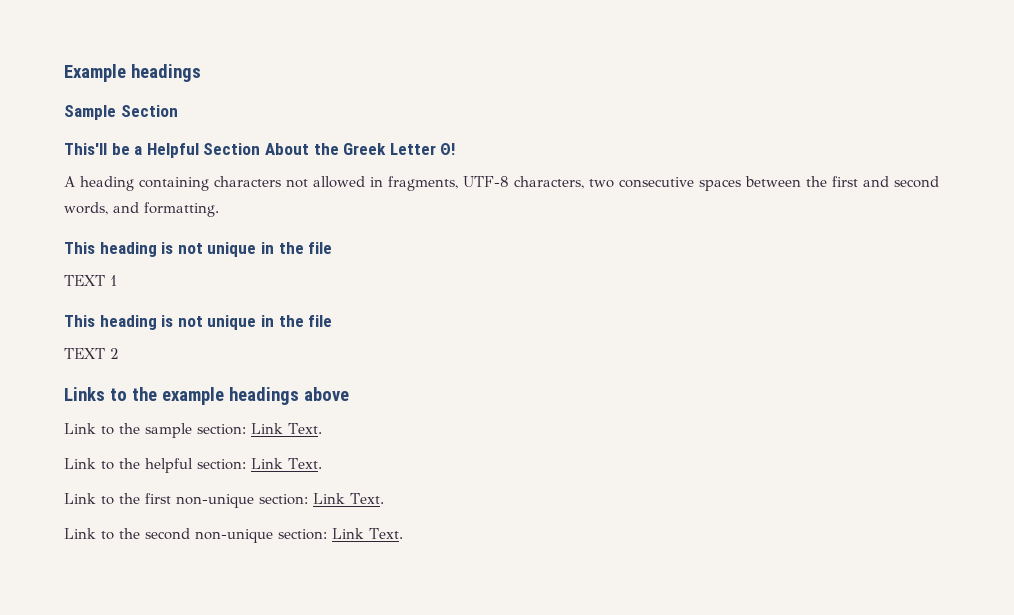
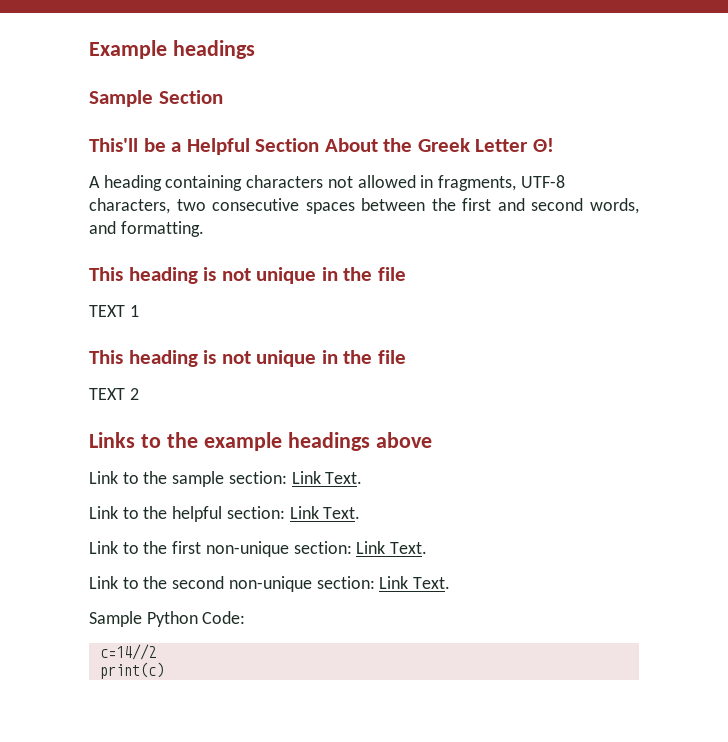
+ Sample Python Code:
+ c=14//2
+ print(c)

